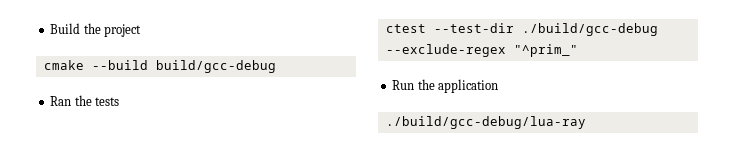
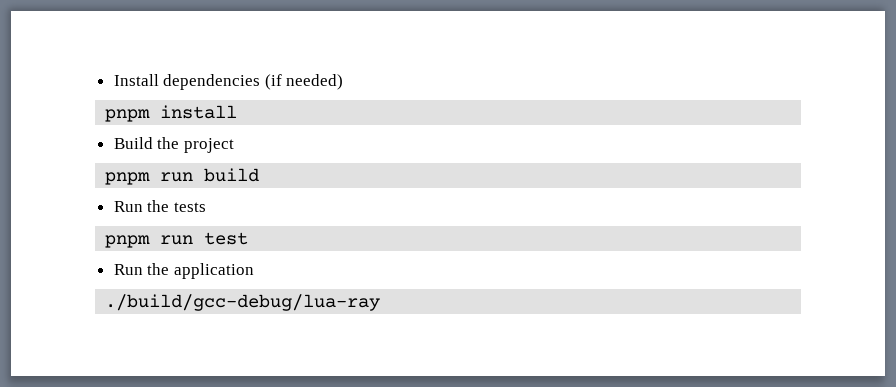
+ Install dependencies (if needed)
+ pnpm install
  Build the project
- cmake --build build/gcc-debug
- Ran the tests
- ctest --test-dir ./build/gcc-debug --exclude-regex "^prim_"
+ pnpm run build
+ Run the tests
+ pnpm run test

